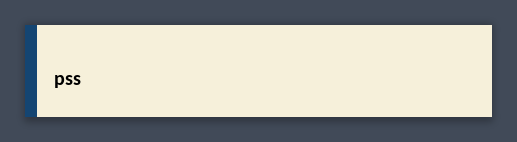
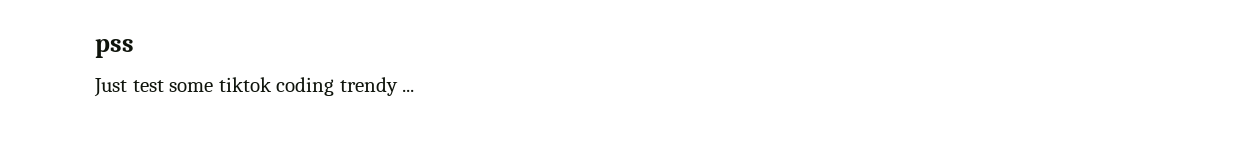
+ Just test some tiktok coding trendy ...

